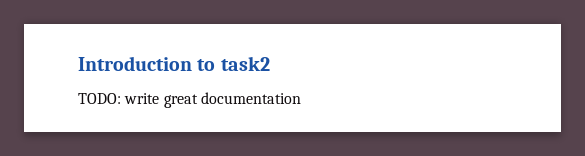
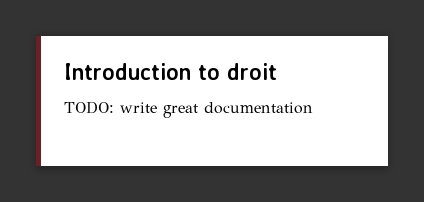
- Introduction to task2
+ Introduction to droit

